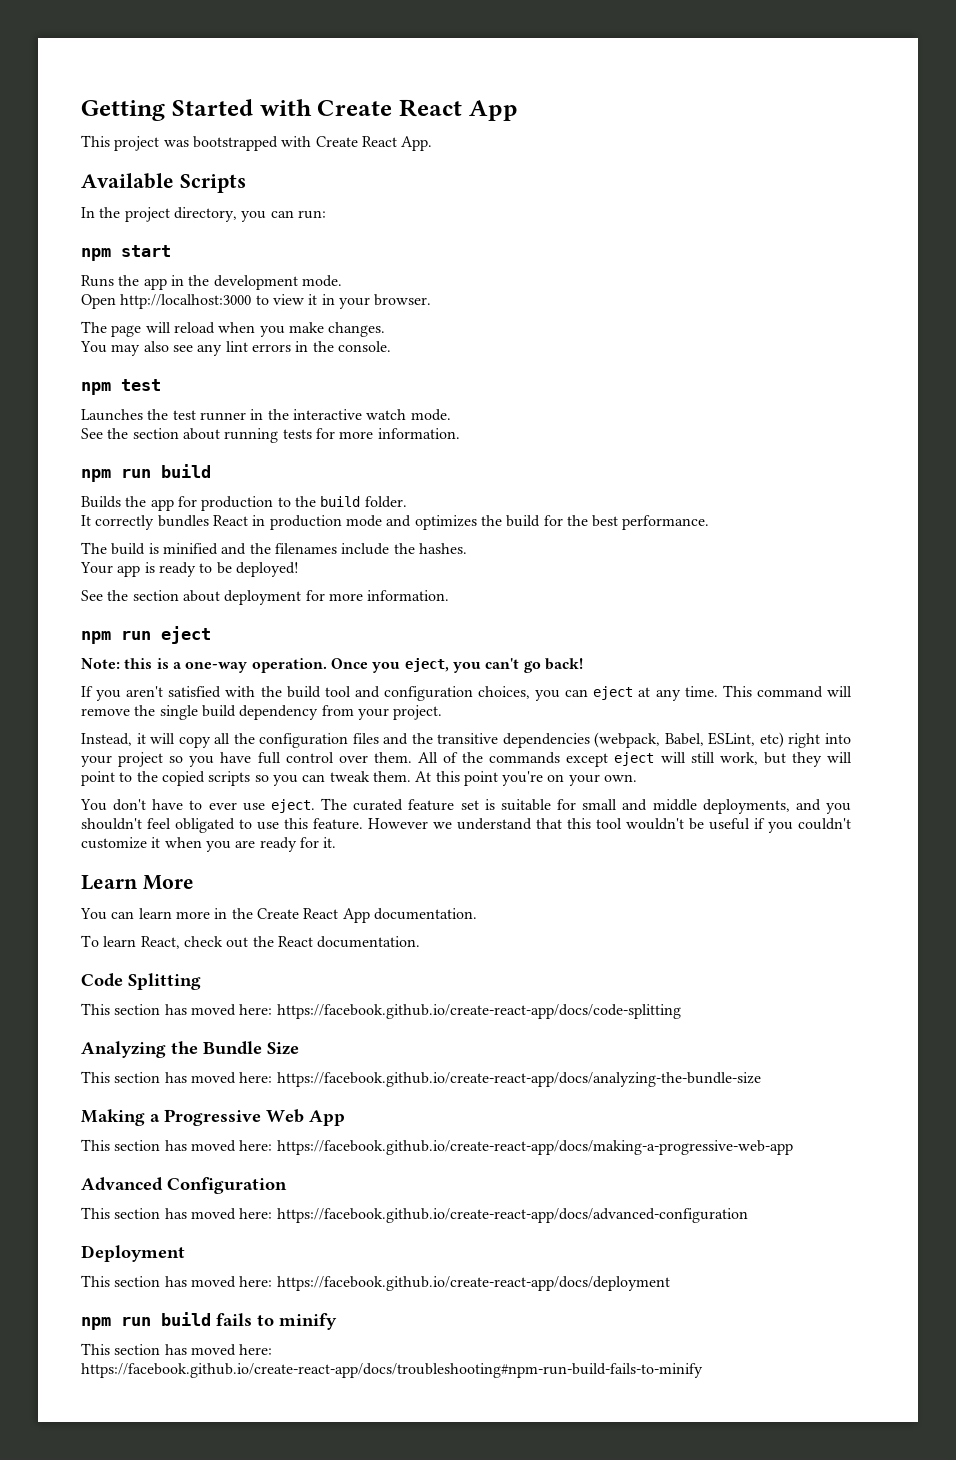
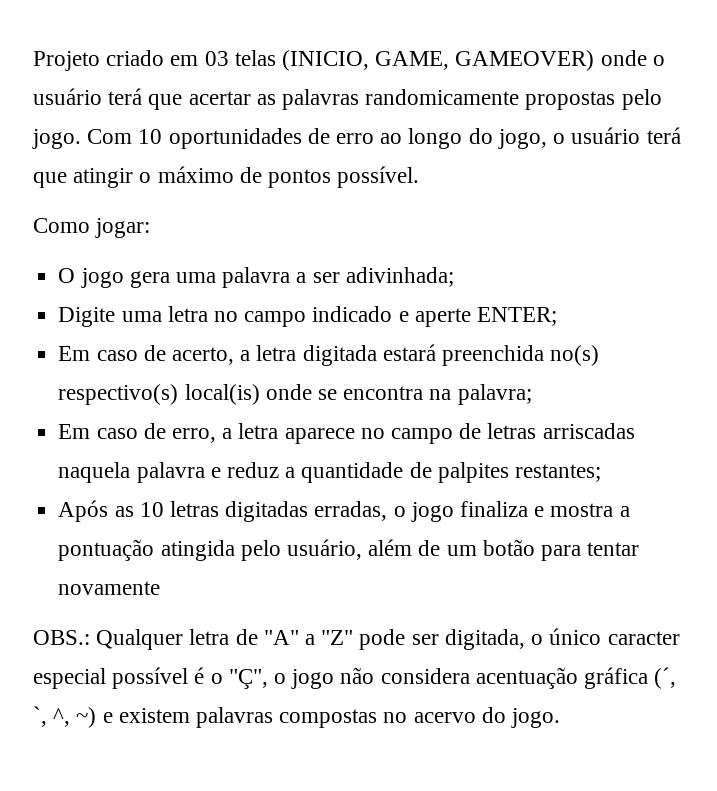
- Getting Started with Create React App
- This project was bootstrapped with Create React App.
- Available Scripts
- In the project directory, you can run:
- npm start
- Runs the app in the development mode.
- Open http://localhost:3000 to view it in your browser.
- The page will reload when you make changes.
- You may also see any lint errors in the console.
- npm test
- Launches the test runner in the interactive watch mode.
- See the section about running tests for more information.
- npm run build
- Builds the app for production to the build folder.
- It correctly bundles React in production mode and optimizes the build for the best performance.
- The build is minified and the filenames include the hashes.
- Your app is ready to be deployed!
- See the section about deployment for more information.
- npm run eject
- Note: this is a one-way operation. Once you eject, you can't go back!
- If you aren't satisfied with the build tool and configuration choices, you can eject at any time. This command will remove the single build dependency from your project.
- Instead, it will copy all the configuration files and the transitive dependencies (webpack, Babel, ESLint, etc) right into your project so you have full control over them. All of the commands except eject will still work, but they will point to the copied scripts so you can tweak them. At this point you're on your own.
- You don't have to ever use eject. The curated feature set is suitable for small and middle deployments, and you shouldn't feel obligated to use this feature. However we understand that this tool wouldn't be useful if you couldn't customize it when you are ready for it.
- Learn More
- You can learn more in the Create React App documentation.
- To learn React, check out the React documentation.
- Code Splitting
- This section has moved here: https://facebook.github.io/create-react-app/docs/code-splitting
- Analyzing the Bundle Size
- This section has moved here: https://facebook.github.io/create-react-app/docs/analyzing-the-bundle-size
- Making a Progressive Web App
- This section has moved here: https://facebook.github.io/create-react-app/docs/making-a-progressive-web-app
- Advanced Configuration
- This section has moved here: https://facebook.github.io/create-react-app/docs/advanced-configuration
- Deployment
- This section has moved here: https://facebook.github.io/create-react-app/docs/deployment
- npm run build fails to minify
- This section has moved here: https://facebook.github.io/create-react-app/docs/troubleshooting#npm-run-build-fails-to-minify
+ Projeto criado em 03 telas (INICIO, GAME, GAMEOVER) onde o usuário terá que acertar as palavras randomicamente propostas pelo jogo. Com 10 oportunidades de erro ao longo do jogo, o usuário terá que atingir o máximo de pontos possível.
+ Como jogar:
+ O jogo gera uma palavra a ser adivinhada;
+ Digite uma letra no campo indicado e aperte ENTER;
+ Em caso de acerto, a letra digitada estará preenchida no(s) respectivo(s) local(is) onde se encontra na palavra;
+ Em caso de erro, a letra aparece no campo de letras arriscadas naquela palavra e reduz a quantidade de palpites restantes;
+ Após as 10 letras digitadas erradas, o jogo finaliza e mostra a pontuação atingida pelo usuário, além de um botão para tentar novamente
+ OBS.: Qualquer letra de "A" a "Z" pode ser digitada, o único caracter especial possível é o "Ç", o jogo não considera acentuação gráfica (´, `, ^, ~) e existem palavras compostas no acervo do jogo.

